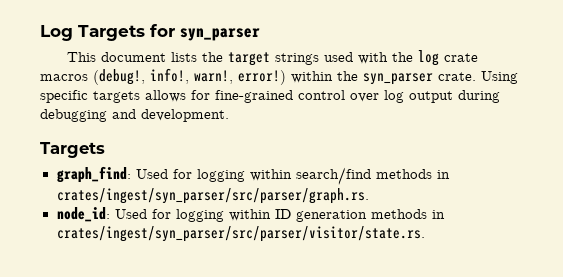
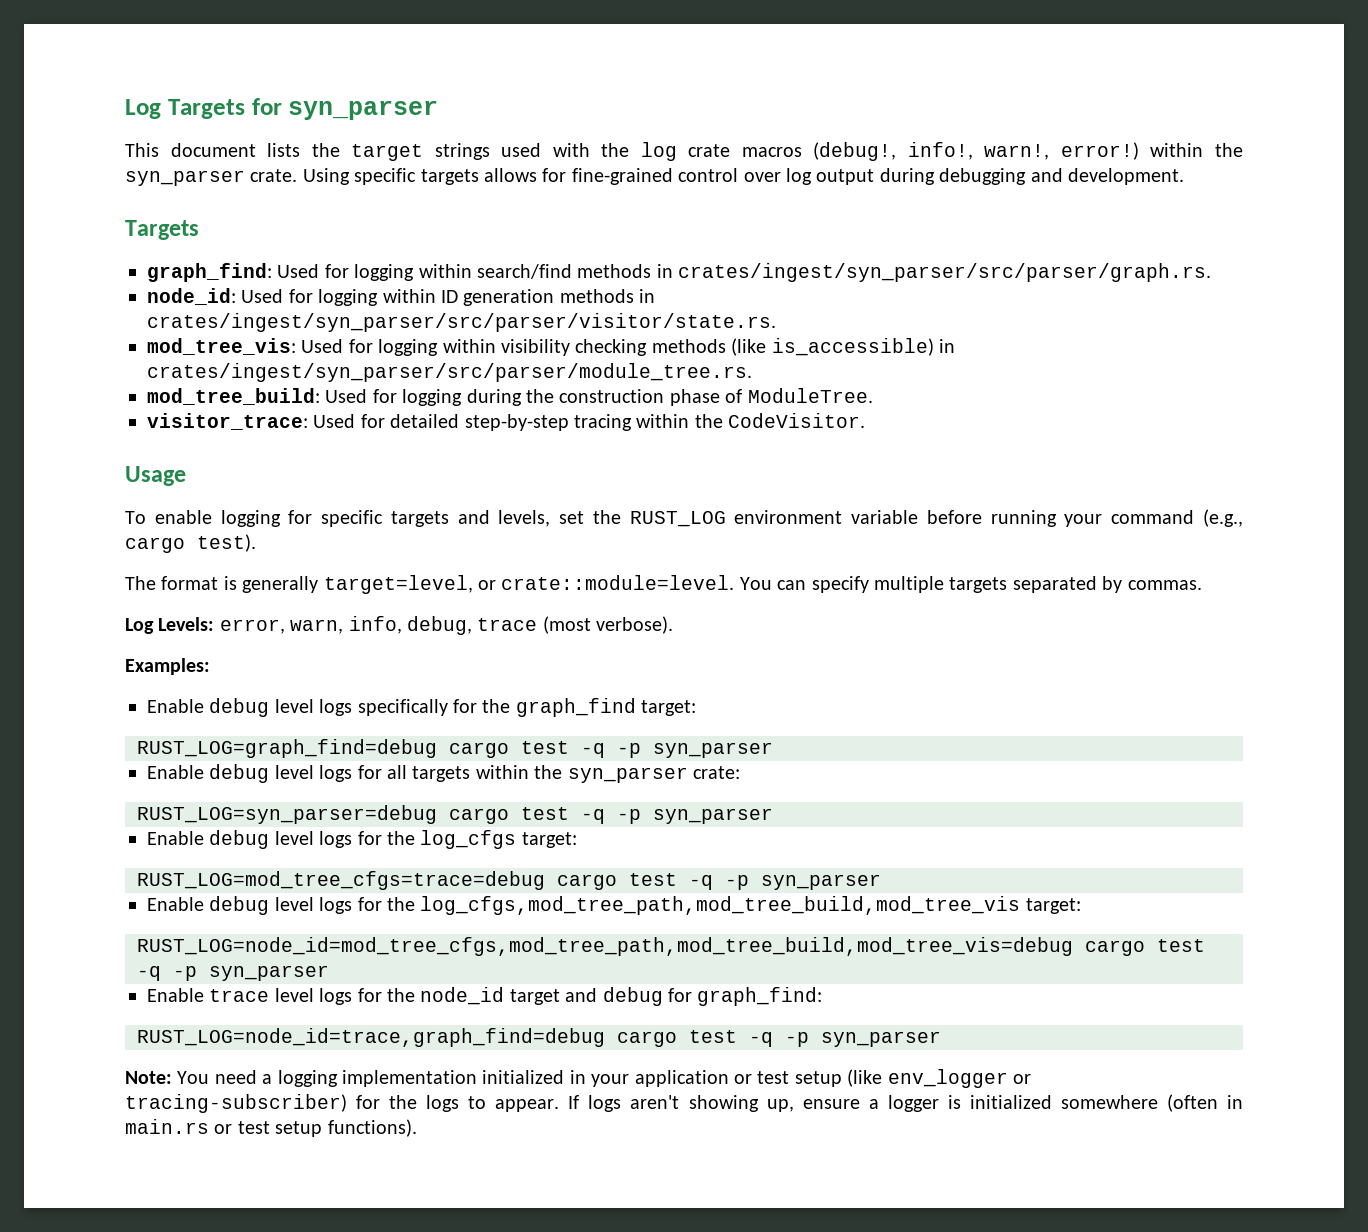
+ mod_tree_vis: Used for logging within visibility checking methods (like is_accessible) in crates/ingest/syn_parser/src/parser/module_tree.rs.
+ mod_tree_build: Used for logging during the construction phase of ModuleTree.
+ visitor_trace: Used for detailed step-by-step tracing within the CodeVisitor.
+ Usage
+ To enable logging for specific targets and levels, set the RUST_LOG environment variable before running your command (e.g., cargo test).
+ The format is generally target=level, or crate::module=level. You can specify multiple targets separated by commas.
+ Log Levels: error, warn, info, debug, trace (most verbose).
+ Examples:
+ Enable debug level logs specifically for the graph_find target:
+ RUST_LOG=graph_find=debug cargo test -q -p syn_parser
+ Enable debug level logs for all targets within the syn_parser crate:
+ RUST_LOG=syn_parser=debug cargo test -q -p syn_parser
+ Enable debug level logs for the log_cfgs target:
+ RUST_LOG=mod_tree_cfgs=trace=debug cargo test -q -p syn_parser
+ Enable debug level logs for the log_cfgs,mod_tree_path,mod_tree_build,mod_tree_vis target:
+ RUST_LOG=node_id=mod_tree_cfgs,mod_tree_path,mod_tree_build,mod_tree_vis=debug cargo test -q -p syn_parser
+ Enable trace level logs for the node_id target and debug for graph_find:
+ RUST_LOG=node_id=trace,graph_find=debug cargo test -q -p syn_parser
+ Note: You need a logging implementation initialized in your application or test setup (like env_logger or tracing-subscriber) for the logs to appear. If logs aren't showing up, ensure a logger is initialized somewhere (often in main.rs or test setup functions).

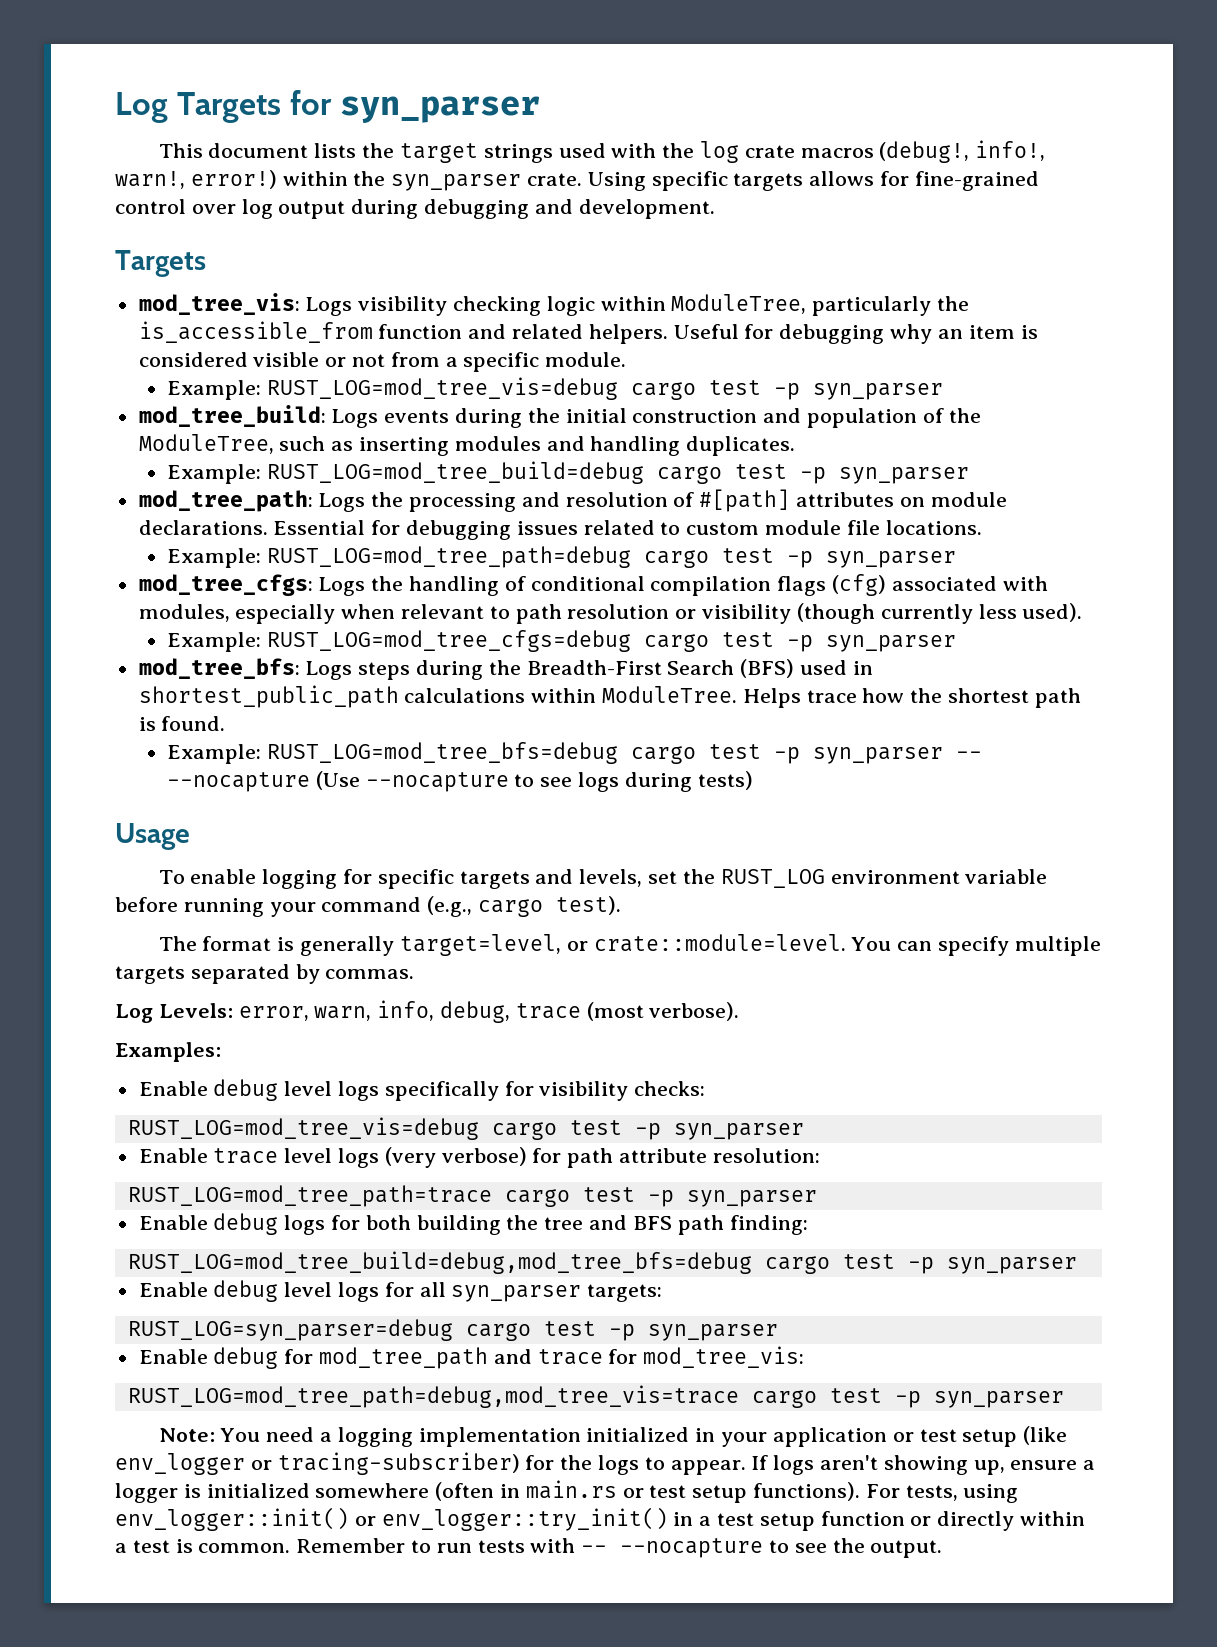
- graph_find: Used for logging within search/find methods in crates/ingest/syn_parser/src/parser/graph.rs.
- node_id: Used for logging within ID generation methods in crates/ingest/syn_parser/src/parser/visitor/state.rs.
- mod_tree_vis: Used for logging within visibility checking methods (like is_accessible) in crates/ingest/syn_parser/src/parser/module_tree.rs.
- mod_tree_build: Used for logging during the construction phase of ModuleTree.
- visitor_trace: Used for detailed step-by-step tracing within the CodeVisitor.
+ mod_tree_vis: Logs visibility checking logic within ModuleTree, particularly the is_accessible_from function and related helpers. Useful for debugging why an item is considered visible or not from a specific module.
+ Example: RUST_LOG=mod_tree_vis=debug cargo test -p syn_parser
+ mod_tree_build: Logs events during the initial construction and population of the ModuleTree, such as inserting modules and handling duplicates.
+ Example: RUST_LOG=mod_tree_build=debug cargo test -p syn_parser
+ mod_tree_path: Logs the processing and resolution of #[path] attributes on module declarations. Essential for debugging issues related to custom module file locations.
+ Example: RUST_LOG=mod_tree_path=debug cargo test -p syn_parser
+ mod_tree_cfgs: Logs the handling of conditional compilation flags (cfg) associated with modules, especially when relevant to path resolution or visibility (though currently less used).
+ Example: RUST_LOG=mod_tree_cfgs=debug cargo test -p syn_parser
+ mod_tree_bfs: Logs steps during the Breadth-First Search (BFS) used in shortest_public_path calculations within ModuleTree. Helps trace how the shortest path is found.
+ Example: RUST_LOG=mod_tree_bfs=debug cargo test -p syn_parser -- --nocapture (Use --nocapture to see logs during tests)
- Enable debug level logs specifically for the graph_find target:
- RUST_LOG=graph_find=debug cargo test -q -p syn_parser
+ Enable debug level logs specifically for visibility checks:
+ RUST_LOG=mod_tree_vis=debug cargo test -p syn_parser
+ Enable trace level logs (very verbose) for path attribute resolution:
+ RUST_LOG=mod_tree_path=trace cargo test -p syn_parser
+ Enable debug logs for both building the tree and BFS path finding:
+ RUST_LOG=mod_tree_build=debug,mod_tree_bfs=debug cargo test -p syn_parser
- Enable debug level logs for all targets within the syn_parser crate:
+ Enable debug level logs for all syn_parser targets:
- RUST_LOG=syn_parser=debug cargo test -q -p syn_parser
- Enable debug level logs for the log_cfgs target:
- RUST_LOG=mod_tree_cfgs=trace=debug cargo test -q -p syn_parser
- Enable debug level logs for the log_cfgs,mod_tree_path,mod_tree_build,mod_tree_vis target:
- RUST_LOG=node_id=mod_tree_cfgs,mod_tree_path,mod_tree_build,mod_tree_vis=debug cargo test -q -p syn_parser
- Enable trace level logs for the node_id target and debug for graph_find:
- RUST_LOG=node_id=trace,graph_find=debug cargo test -q -p syn_parser
+ RUST_LOG=syn_parser=debug cargo test -p syn_parser
+ Enable debug for mod_tree_path and trace for mod_tree_vis:
+ RUST_LOG=mod_tree_path=debug,mod_tree_vis=trace cargo test -p syn_parser
+ For tests, using env_logger::init() or env_logger::try_init() in a test setup function or directly within a test is common. Remember to run tests with -- --nocapture to see the output.

